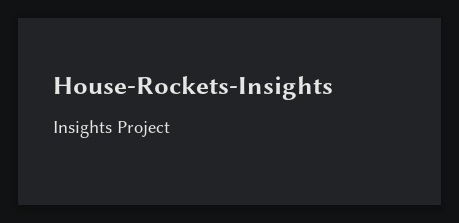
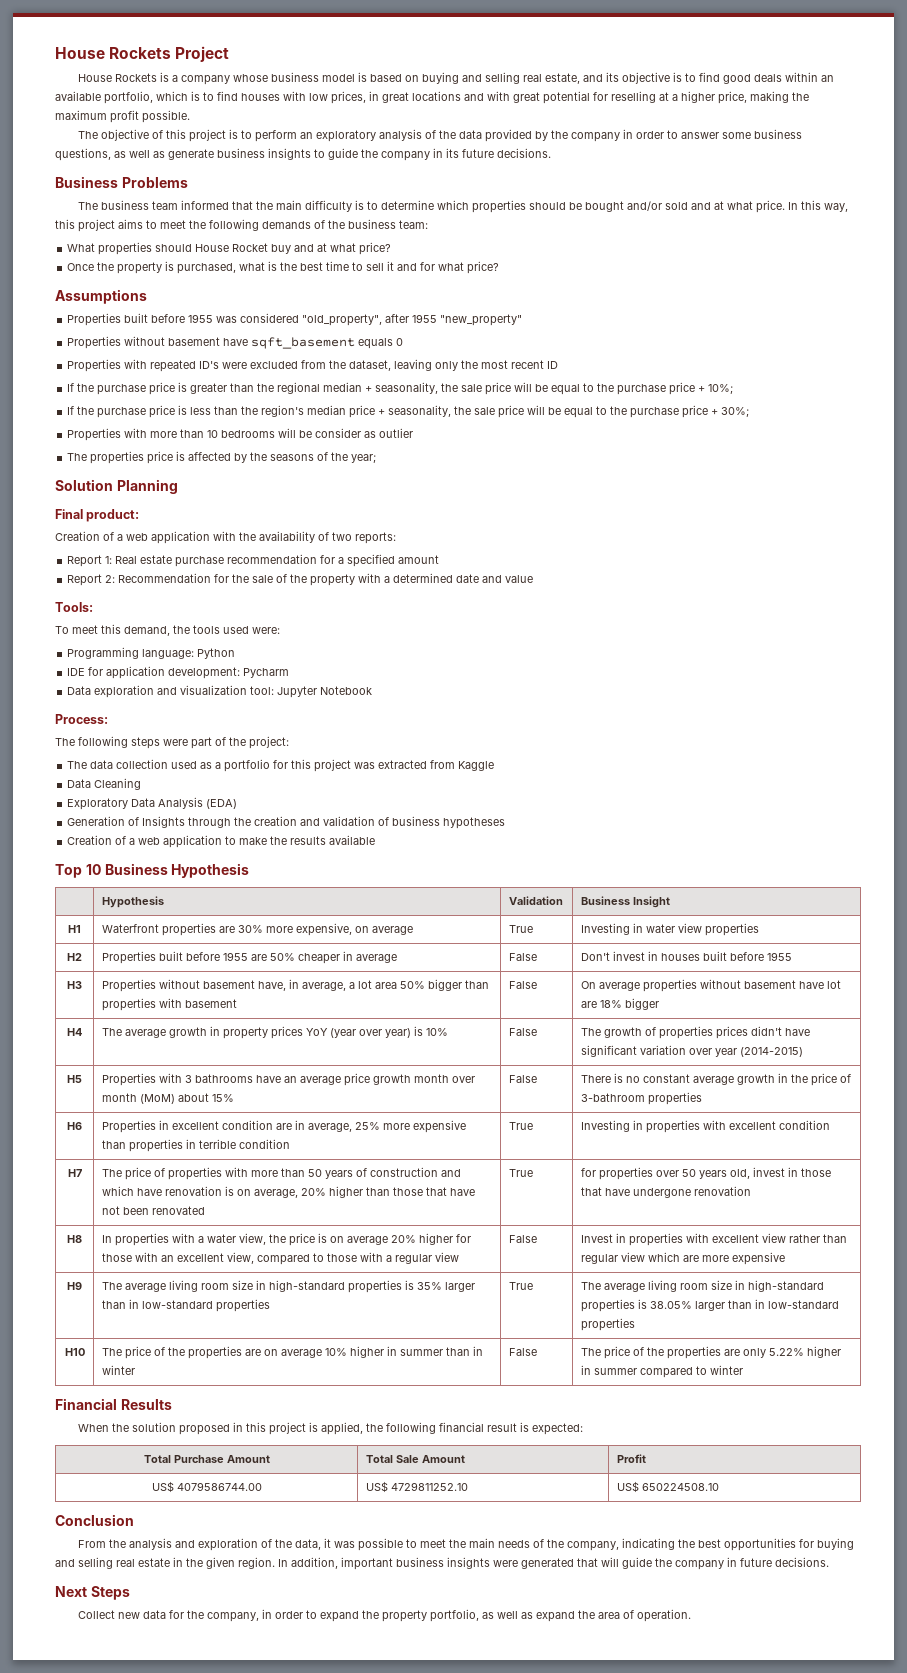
- House-Rockets-Insights
- Insights Project
+ House Rockets Project
+ House Rockets is a company whose business model is based on buying and selling real estate, and its objective is to find good deals within an available portfolio, which is to find houses with low prices, in great locations and with great potential for reselling at a higher price, making the maximum profit possible.
+ The objective of this project is to perform an exploratory analysis of the data provided by the company in order to answer some business questions, as well as generate business insights to guide the company in its future decisions.
+ Business Problems
+ The business team informed that the main difficulty is to determine which properties should be bought and/or sold and at what price. In this way, this project aims to meet the following demands of the business team:
+ What properties should House Rocket buy and at what price?
+ Once the property is purchased, what is the best time to sell it and for what price?
+ Assumptions
+ Properties built before 1955 was considered "old_property", after 1955 "new_property"
+ Properties without basement have sqft_basement equals 0
+ Properties with repeated ID's were excluded from the dataset, leaving only the most recent ID
+ If the purchase price is greater than the regional median + seasonality, the sale price will be equal to the purchase price + 10%;
+ If the purchase price is less than the region's median price + seasonality, the sale price will be equal to the purchase price + 30%;
+ Properties with more than 10 bedrooms will be consider as outlier
+ The properties price is affected by the seasons of the year;
+ Solution Planning
+ Final product:
+ Creation of a web application with the availability of two reports:
+ Report 1: Real estate purchase recommendation for a specified amount
+ Report 2: Recommendation for the sale of the property with a determined date and value
+ Tools:
+ To meet this demand, the tools used were:
+ Programming language: Python
+ IDE for application development: Pycharm
+ Data exploration and visualization tool: Jupyter Notebook
+ Process:
+ The following steps were part of the project:
+ The data collection used as a portfolio for this project was extracted from Kaggle
+ Data Cleaning
+ Exploratory Data Analysis (EDA)
+ Generation of Insights through the creation and validation of business hypotheses
+ Creation of a web application to make the results available
+ Top 10 Business Hypothesis
+ | Hypothesis | Validation | Business Insight
+ H1 | Waterfront properties are 30% more expensive, on average | True | Investing in water view properties
+ H2 | Properties built before 1955 are 50% cheaper in average | False | Don't invest in houses built before 1955
+ H3 | Properties without basement have, in average, a lot area 50% bigger than properties with basement | False | On average properties without basement have lot are 18% bigger
+ H4 | The average growth in property prices YoY (year over year) is 10% | False | The growth of properties prices didn't have significant variation over year (2014-2015)
+ H5 | Properties with 3 bathrooms have an average price growth month over month (MoM) about 15% | False | There is no constant average growth in the price of 3-bathroom properties
+ H6 | Properties in excellent condition are in average, 25% more expensive than properties in terrible condition | True | Investing in properties with excellent condition
+ H7 | The price of properties with more than 50 years of construction and which have renovation is on average, 20% higher than those that have not been renovated | True | for properties over 50 years old, invest in those that have undergone renovation
+ H8 | In properties with a water view, the price is on average 20% higher for those with an excellent view, compared to those with a regular view | False | Invest in properties with excellent view rather than regular view which are more expensive
+ H9 | The average living room size in high-standard properties is 35% larger than in low-standard properties | True | The average living room size in high-standard properties is 38.05% larger than in low-standard properties
+ H10 | The price of the properties are on average 10% higher in summer than in winter | False | The price of the properties are only 5.22% higher in summer compared to winter
+ Financial Results
+ When the solution proposed in this project is applied, the following financial result is expected:
+ Total Purchase Amount | Total Sale Amount | Profit
+ US$ 4079586744.00 | US$ 4729811252.10 | US$ 650224508.10
+ Conclusion
+ From the analysis and exploration of the data, it was possible to meet the main needs of the company, indicating the best opportunities for buying and selling real estate in the given region. In addition, important business insights were generated that will guide the company in future decisions.
+ Next Steps
+ Collect new data for the company, in order to expand the property portfolio, as well as expand the area of operation.

